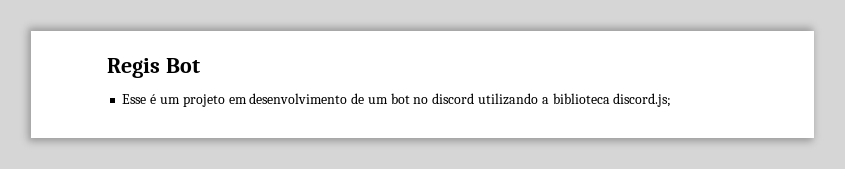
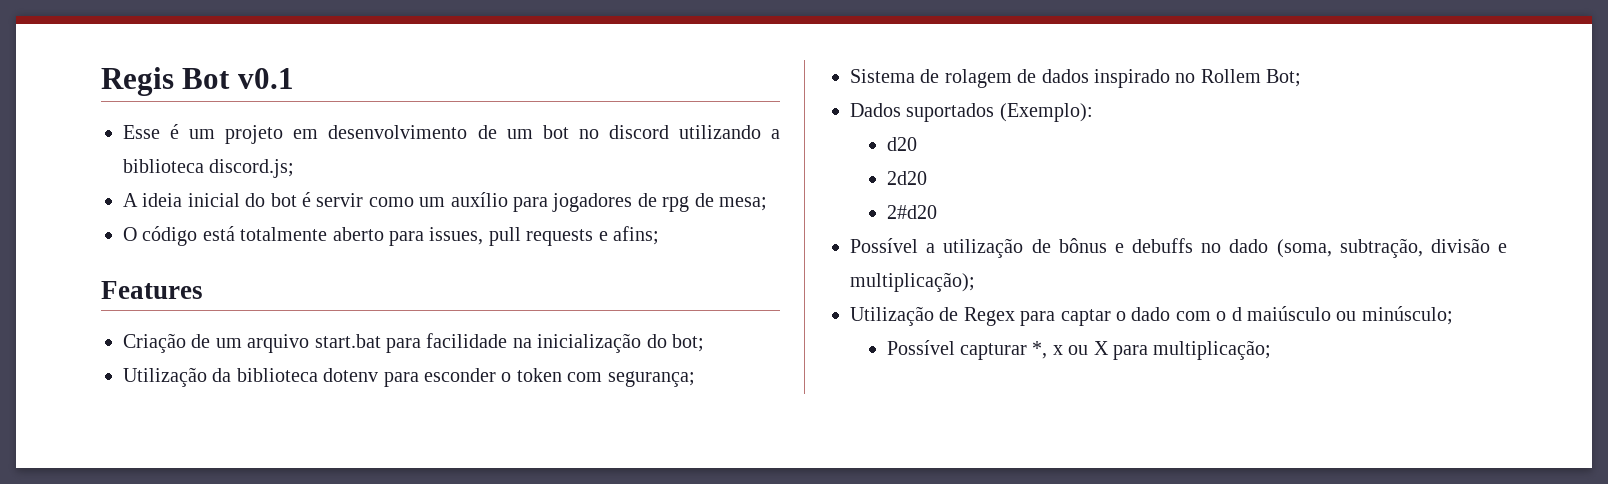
- Regis Bot
+ Regis Bot v0.1
+ A ideia inicial do bot é servir como um auxílio para jogadores de rpg de mesa;
+ O código está totalmente aberto para issues, pull requests e afins;
+ Features
+ Criação de um arquivo start.bat para facilidade na inicialização do bot;
+ Utilização da biblioteca dotenv para esconder o token com segurança;
+ Sistema de rolagem de dados inspirado no Rollem Bot;
+ Dados suportados (Exemplo):
+ d20
+ 2d20
+ 2#d20
+ Possível a utilização de bônus e debuffs no dado (soma, subtração, divisão e multiplicação);
+ Utilização de Regex para captar o dado com o d maiúsculo ou minúsculo;
+ Possível capturar *, x ou X para multiplicação;

